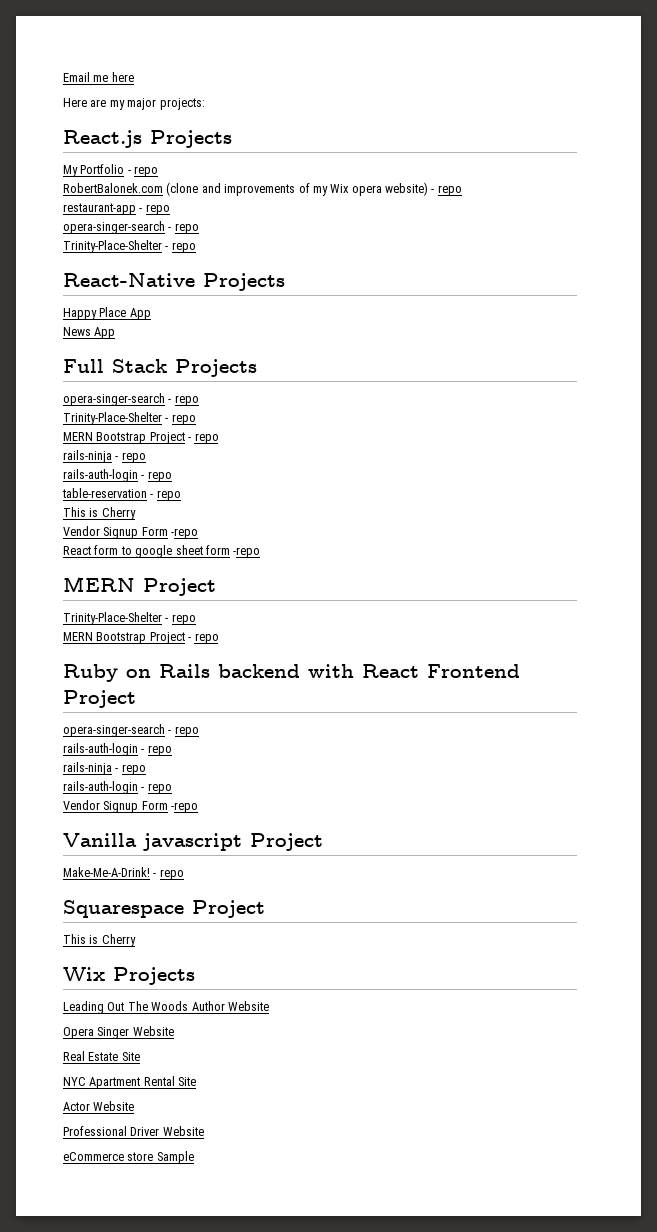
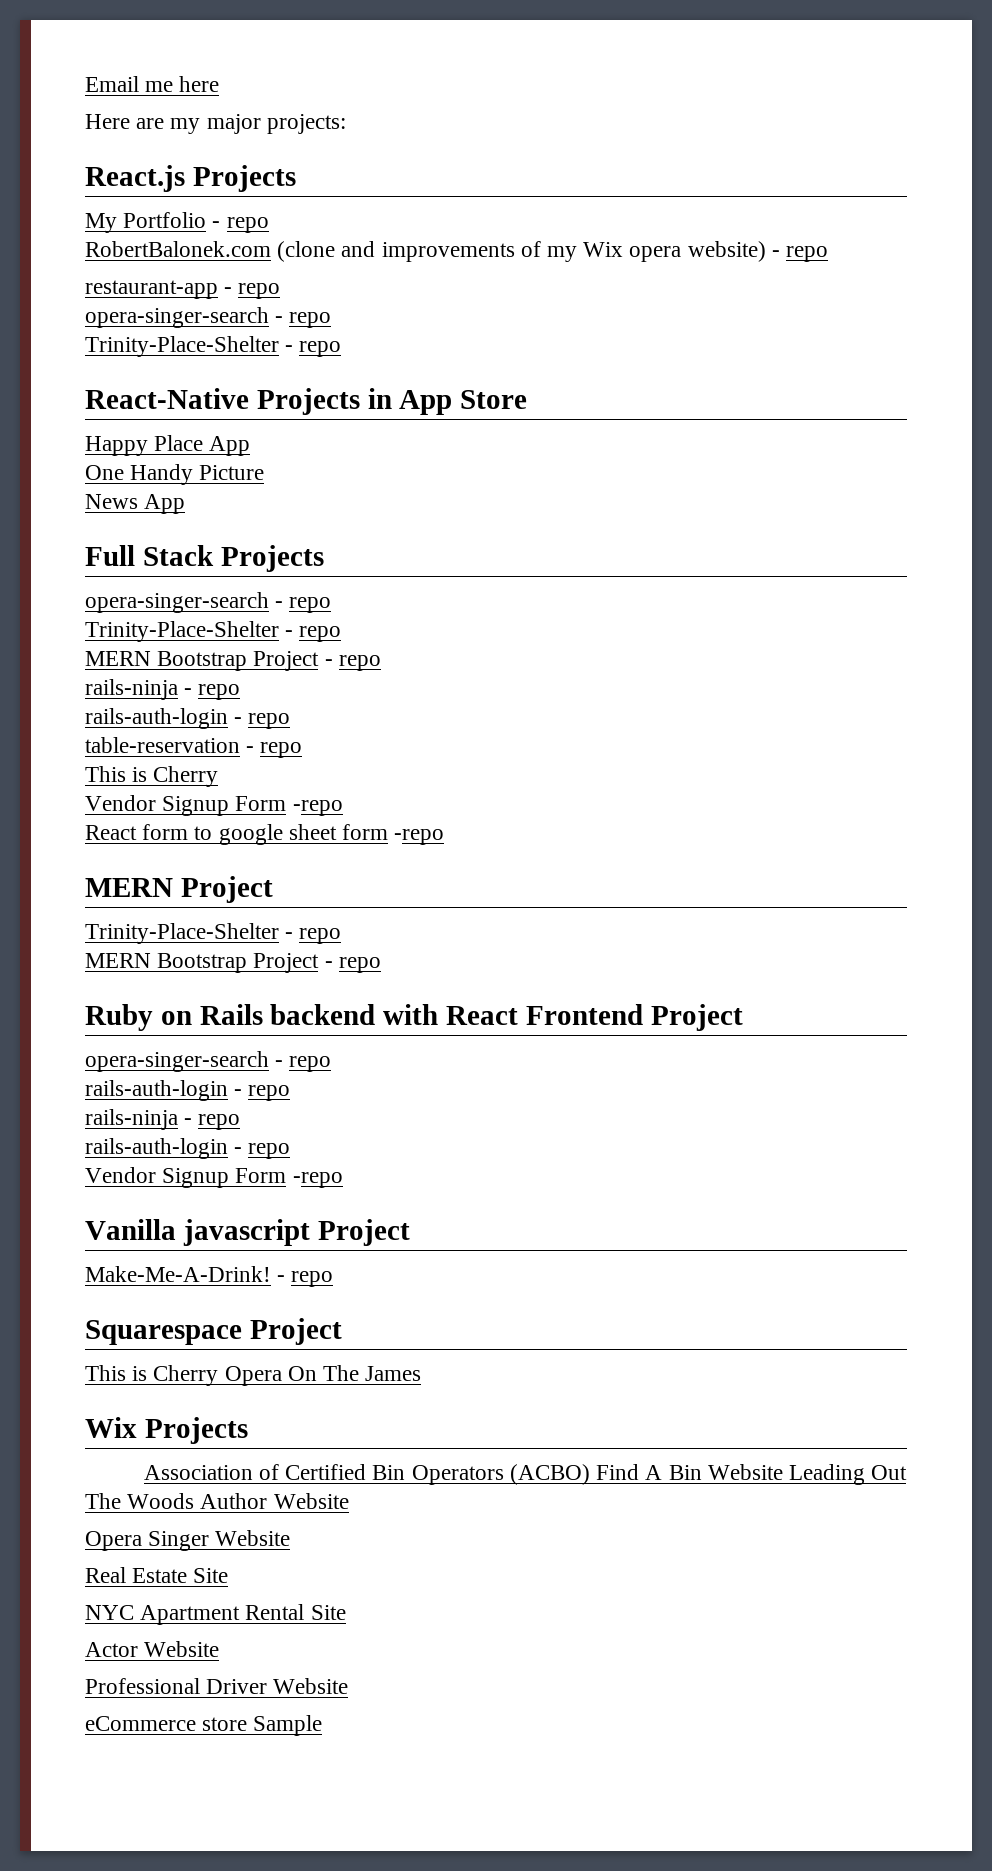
- React-Native Projects
+ React-Native Projects in App Store
+ One Handy Picture
  Squarespace Project
- This is Cherry
+ This is Cherry Opera On The James
  Wix Projects
- Leading Out The Woods Author Website
+ Association of Certified Bin Operators (ACBO) Find A Bin Website Leading Out The Woods Author Website

